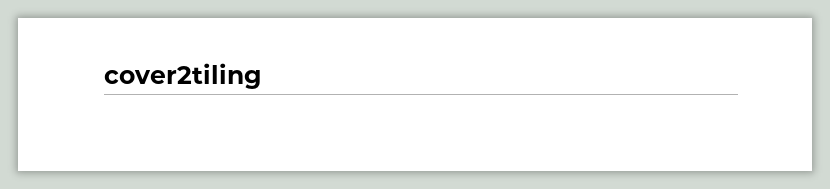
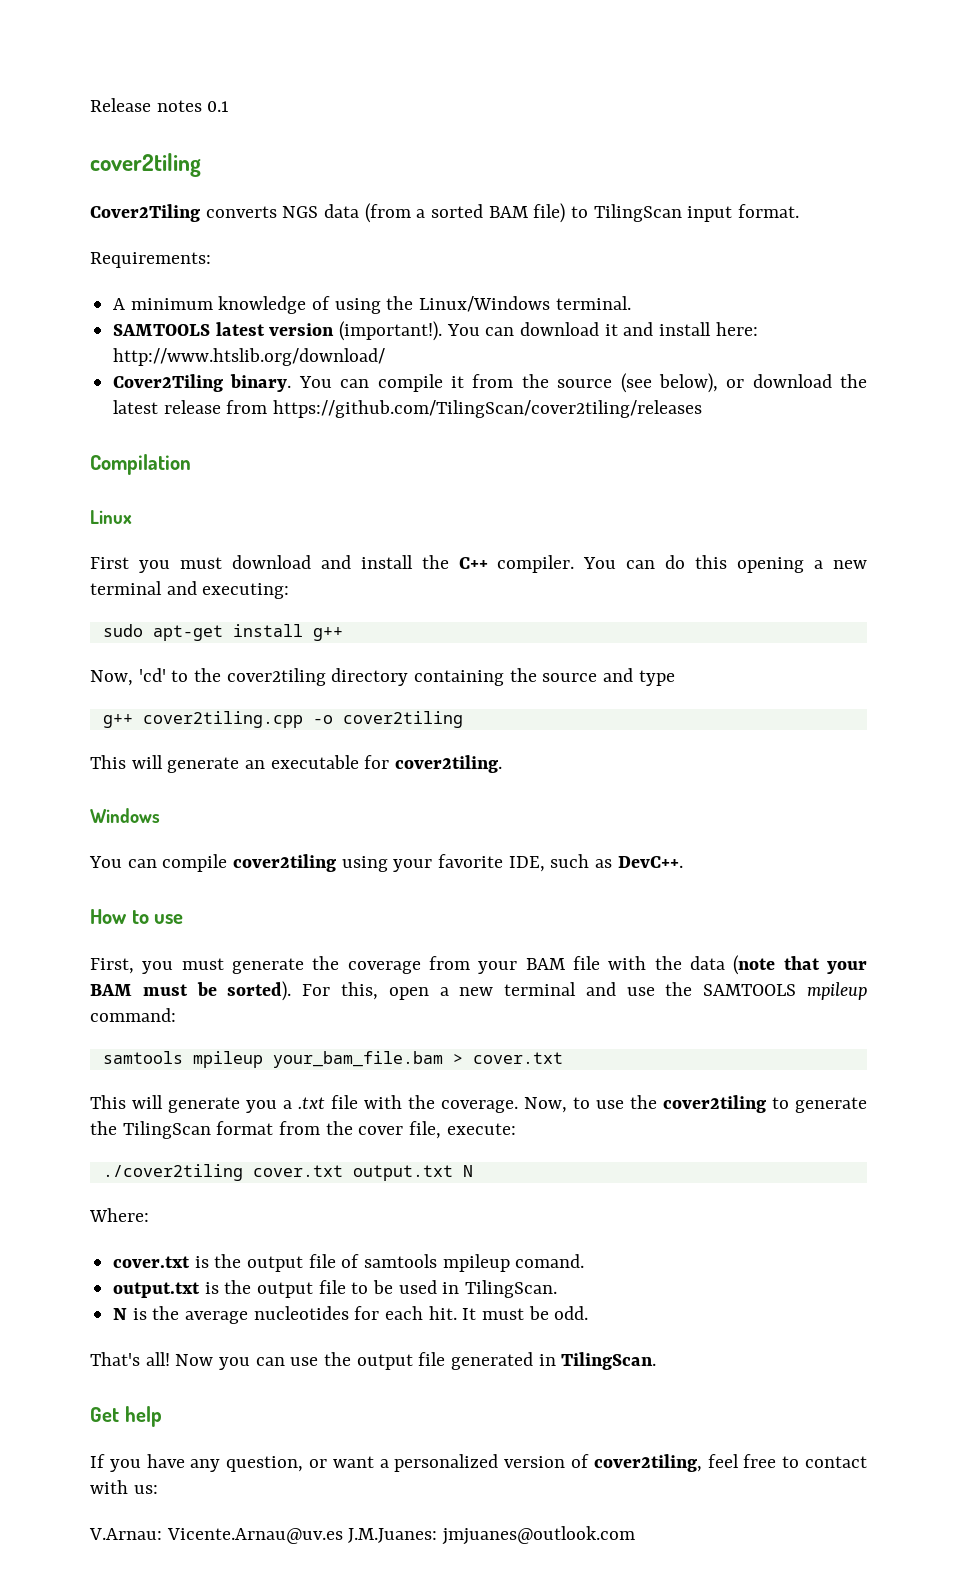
+ Release notes 0.1
  cover2tiling
+ Cover2Tiling converts NGS data (from a sorted BAM file) to TilingScan input format.
+ Requirements:
+ A minimum knowledge of using the Linux/Windows terminal.
+ SAMTOOLS latest version (important!). You can download it and install here: http://www.htslib.org/download/
+ Cover2Tiling binary. You can compile it from the source (see below), or download the latest release from https://github.com/TilingScan/cover2tiling/releases
+ Compilation
+ Linux
+ First you must download and install the C++ compiler. You can do this opening a new terminal and executing:
+ sudo apt-get install g++
+ Now, 'cd' to the cover2tiling directory containing the source and type
+ g++ cover2tiling.cpp -o cover2tiling
+ This will generate an executable for cover2tiling.
+ Windows
+ You can compile cover2tiling using your favorite IDE, such as DevC++.
+ How to use
+ First, you must generate the coverage from your BAM file with the data (note that your BAM must be sorted). For this, open a new terminal and use the SAMTOOLS mpileup command:
+ samtools mpileup your_bam_file.bam > cover.txt
+ This will generate you a .txt file with the coverage. Now, to use the cover2tiling to generate the TilingScan format from the cover file, execute:
+ ./cover2tiling cover.txt output.txt N
+ Where:
+ cover.txt is the output file of samtools mpileup comand.
+ output.txt is the output file to be used in TilingScan.
+ N is the average nucleotides for each hit. It must be odd.
+ That's all! Now you can use the output file generated in TilingScan.
+ Get help
+ If you have any question, or want a personalized version of cover2tiling, feel free to contact with us:
+ V.Arnau: Vicente.Arnau@uv.es J.M.Juanes: jmjuanes@outlook.com

